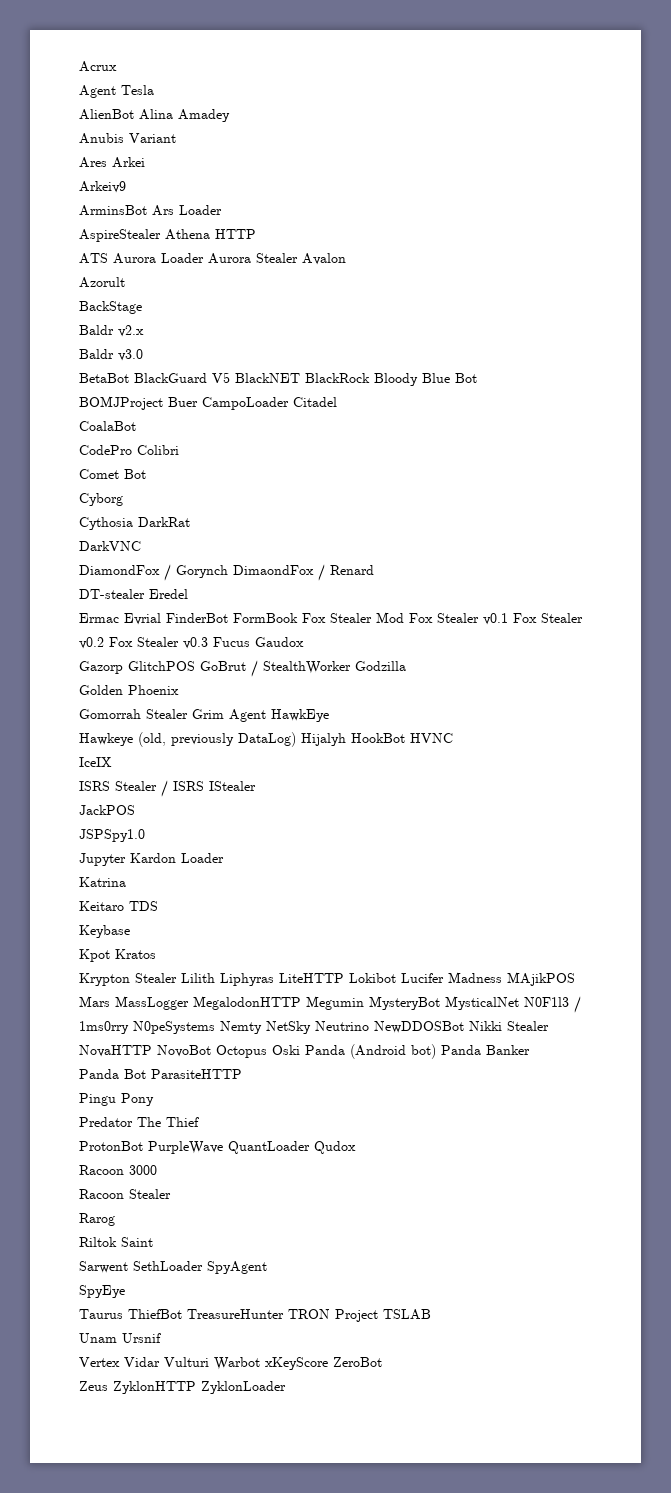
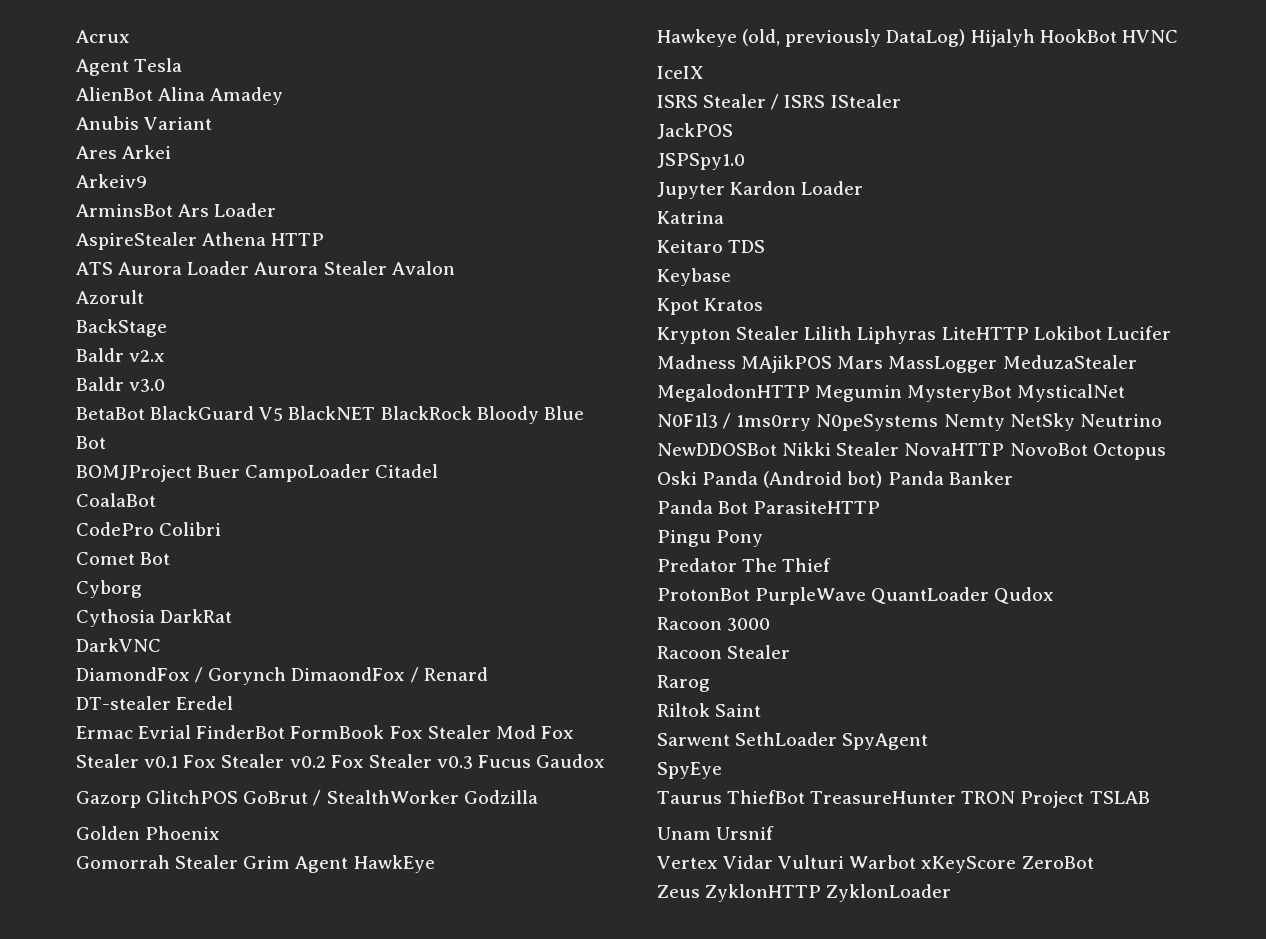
- Krypton Stealer Lilith Liphyras LiteHTTP Lokibot Lucifer Madness MAjikPOS Mars MassLogger MegalodonHTTP Megumin MysteryBot MysticalNet N0F1l3 / 1ms0rry N0peSystems Nemty NetSky Neutrino NewDDOSBot Nikki Stealer NovaHTTP NovoBot Octopus Oski Panda (Android bot) Panda Banker
+ Krypton Stealer Lilith Liphyras LiteHTTP Lokibot Lucifer Madness MAjikPOS Mars MassLogger MeduzaStealer MegalodonHTTP Megumin MysteryBot MysticalNet N0F1l3 / 1ms0rry N0peSystems Nemty NetSky Neutrino NewDDOSBot Nikki Stealer NovaHTTP NovoBot Octopus Oski Panda (Android bot) Panda Banker

